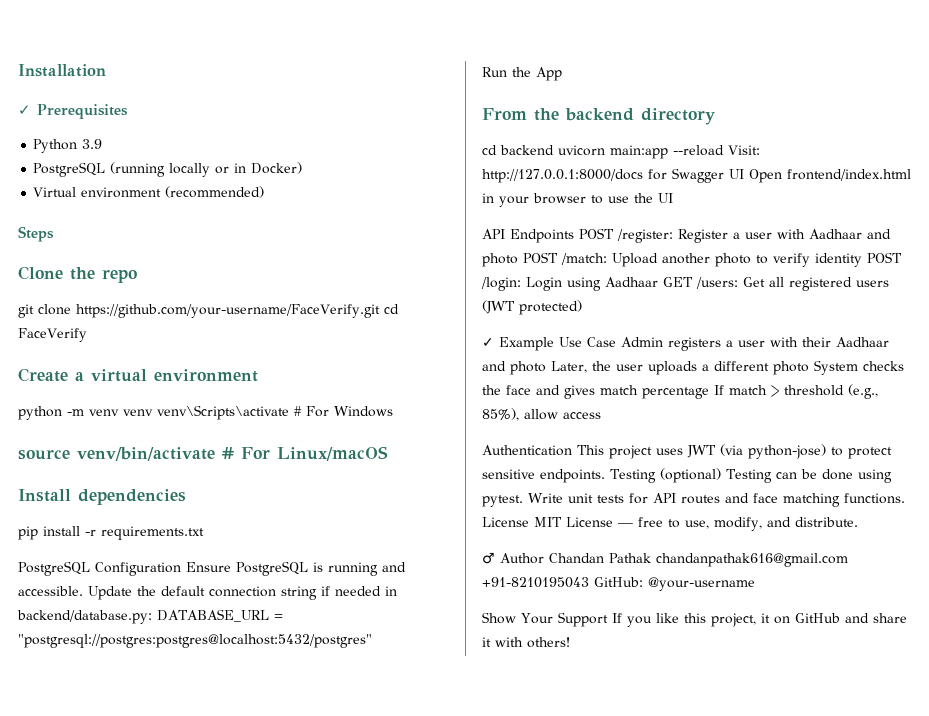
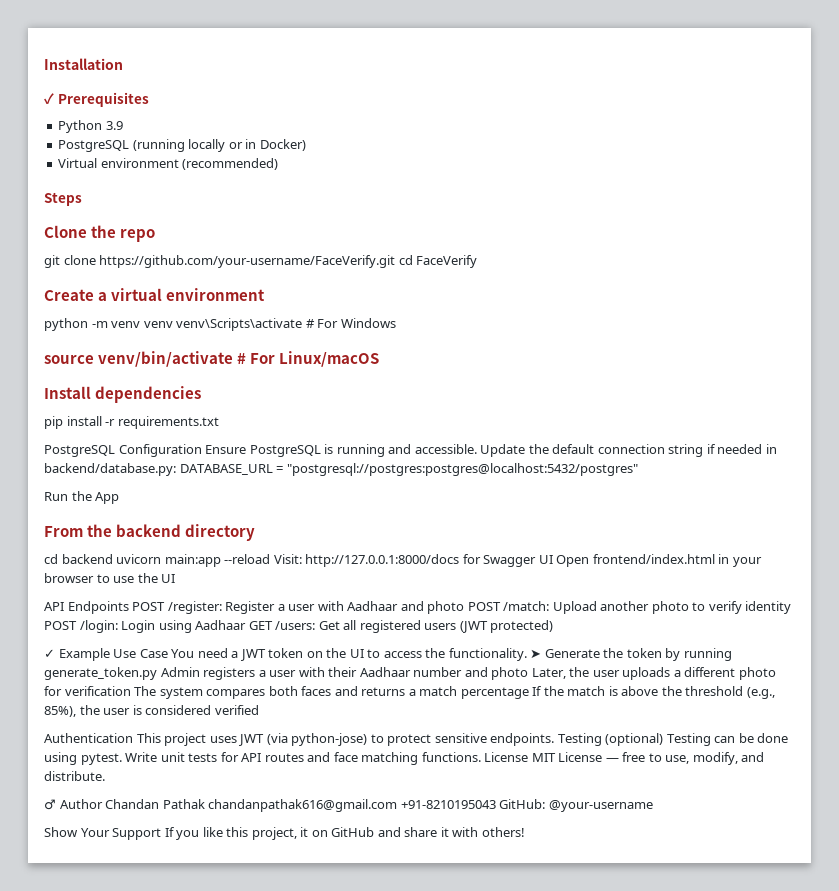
- ✓ Example Use Case Admin registers a user with their Aadhaar and photo Later, the user uploads a different photo System checks the face and gives match percentage If match > threshold (e.g., 85%), allow access
+ ✓ Example Use Case You need a JWT token on the UI to access the functionality. ➤ Generate the token by running generate_token.py Admin registers a user with their Aadhaar number and photo Later, the user uploads a different photo for verification The system compares both faces and returns a match percentage If the match is above the threshold (e.g., 85%), the user is considered verified

